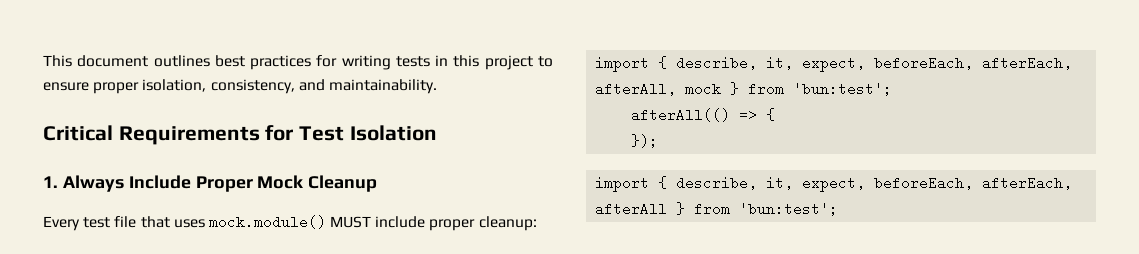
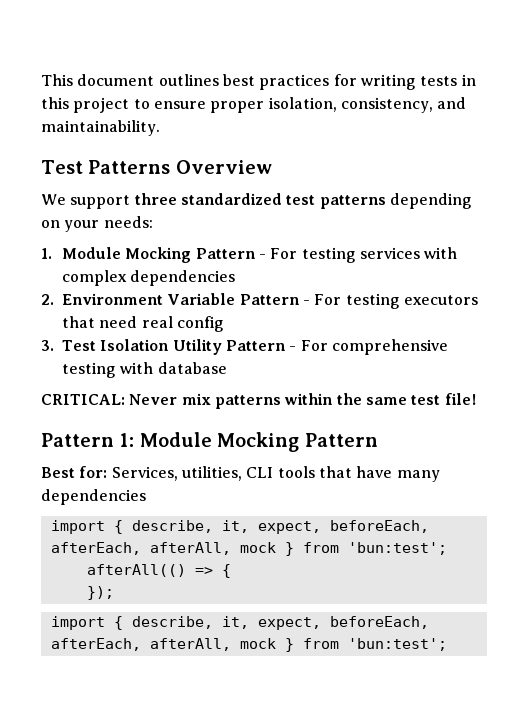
- Critical Requirements for Test Isolation
- 1. Always Include Proper Mock Cleanup
- Every test file that uses mock.module() MUST include proper cleanup:
+ Test Patterns Overview
+ We support three standardized test patterns depending on your needs:
+ 1. Module Mocking Pattern - For testing services with complex dependencies
+ 2. Environment Variable Pattern - For testing executors that need real config
+ 3. Test Isolation Utility Pattern - For comprehensive testing with database
+ CRITICAL: Never mix patterns within the same test file!
+ Pattern 1: Module Mocking Pattern
+ Best for: Services, utilities, CLI tools that have many dependencies
  });
- import { describe, it, expect, beforeEach, afterEach, afterAll } from 'bun:test';
+ import { describe, it, expect, beforeEach, afterEach, afterAll, mock } from 'bun:test';

